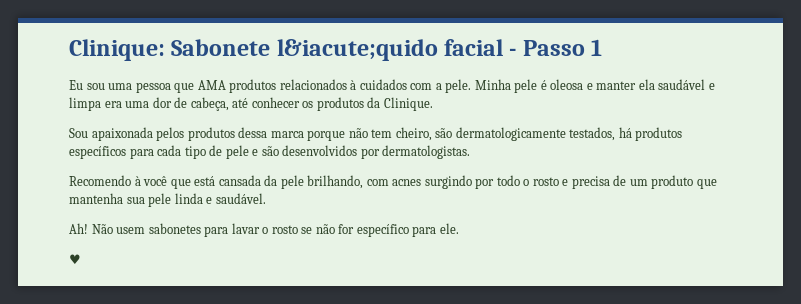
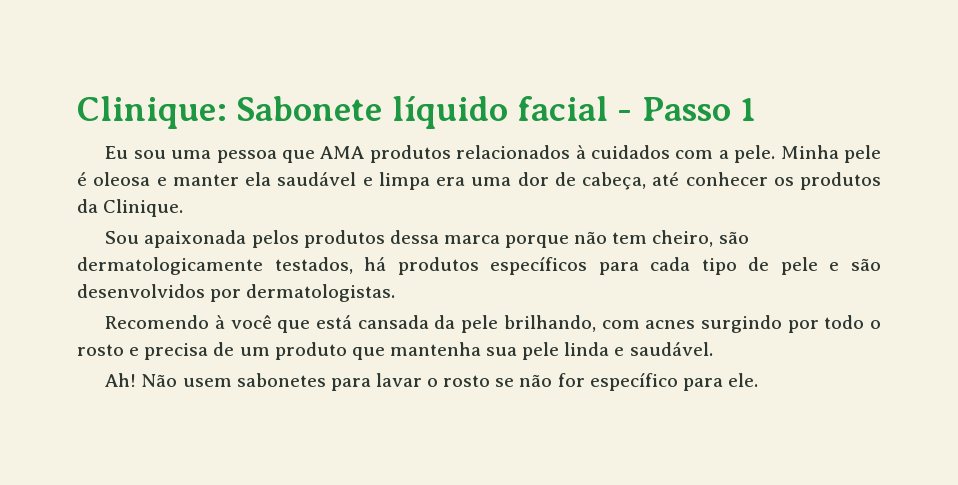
- Clinique: Sabonete l&iacute;quido facial - Passo 1
+ Clinique: Sabonete líquido facial - Passo 1
- ♥

